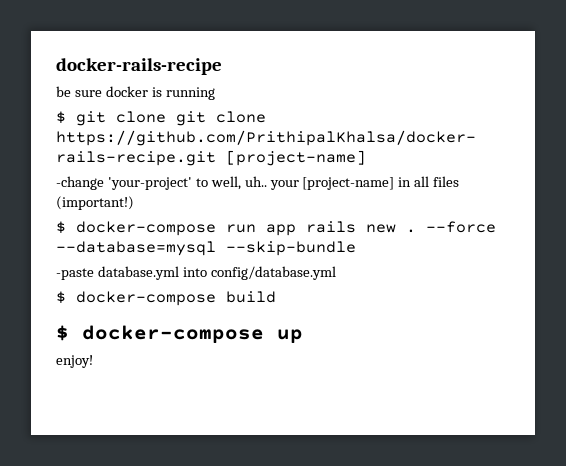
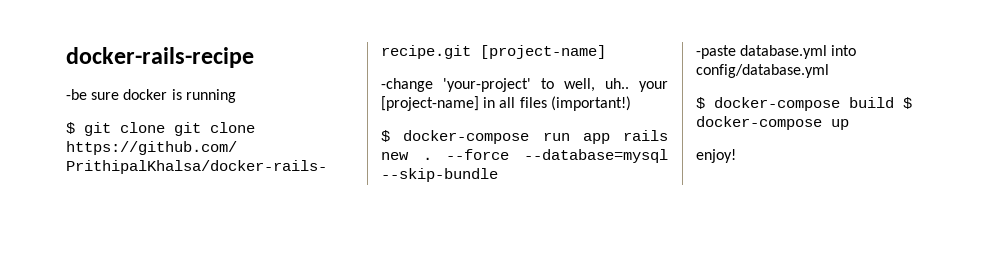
- be sure docker is running
+ -be sure docker is running
- $ docker-compose build
- $ docker-compose up
+ $ docker-compose build $ docker-compose up

